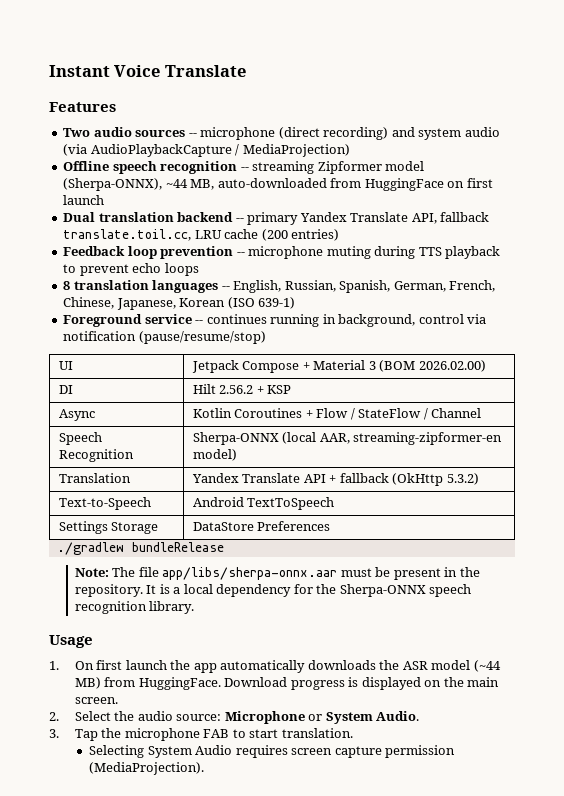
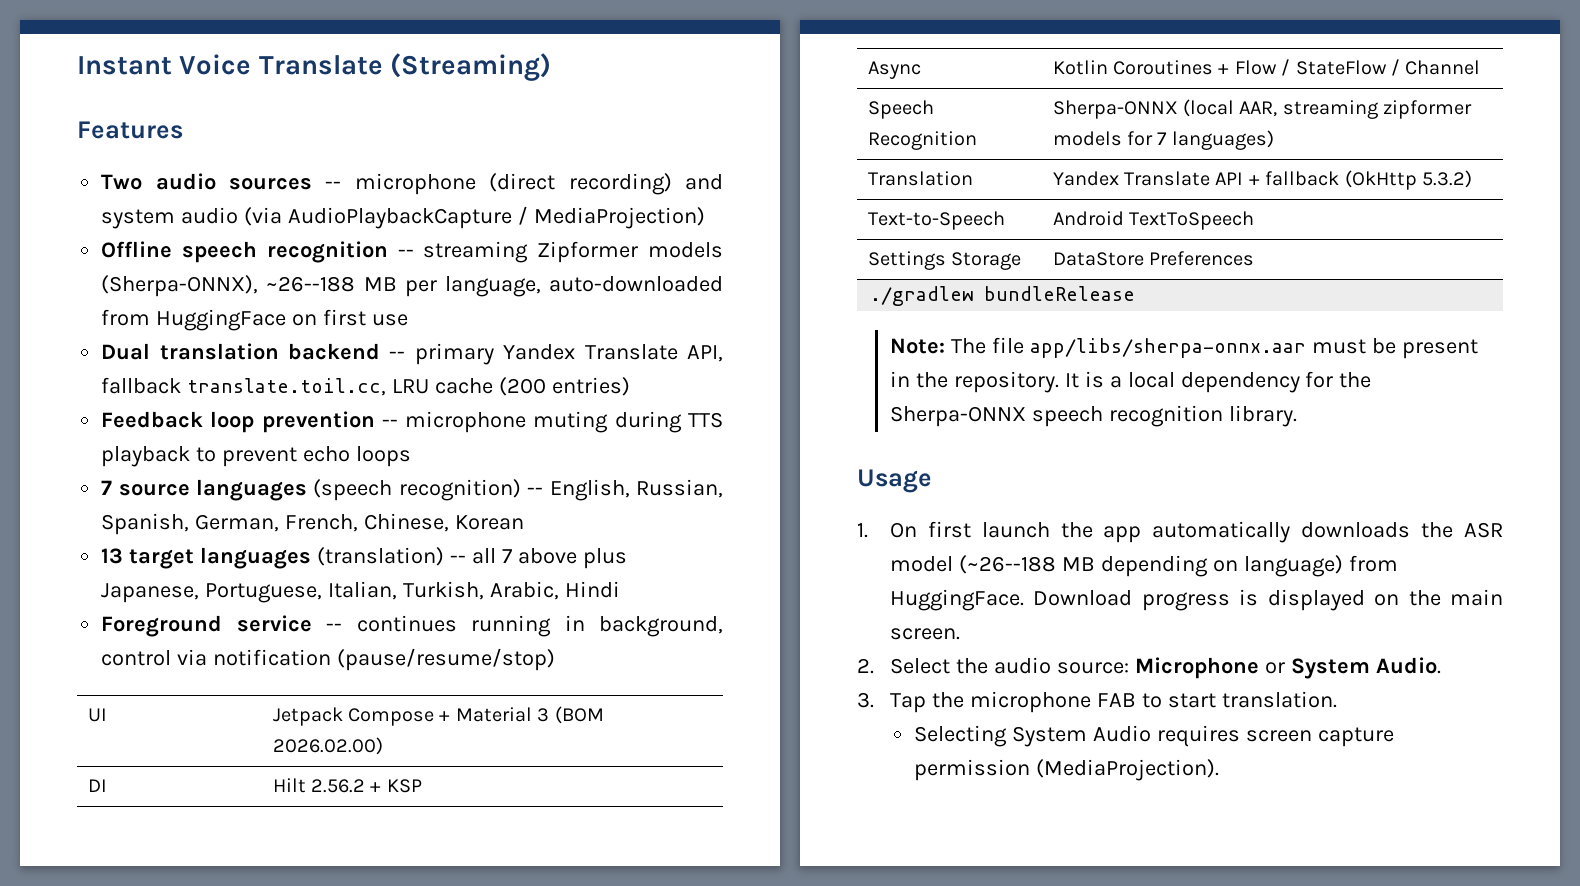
- Instant Voice Translate
+ Instant Voice Translate (Streaming)
- Offline speech recognition -- streaming Zipformer model (Sherpa-ONNX), ~44 MB, auto-downloaded from HuggingFace on first launch
+ Offline speech recognition -- streaming Zipformer models (Sherpa-ONNX), ~26--188 MB per language, auto-downloaded from HuggingFace on first use
- 8 translation languages -- English, Russian, Spanish, German, French, Chinese, Japanese, Korean (ISO 639-1)
+ 7 source languages (speech recognition) -- English, Russian, Spanish, German, French, Chinese, Korean
+ 13 target languages (translation) -- all 7 above plus Japanese, Portuguese, Italian, Turkish, Arabic, Hindi
- Speech Recognition | Sherpa-ONNX (local AAR, streaming-zipformer-en model)
+ Speech Recognition | Sherpa-ONNX (local AAR, streaming zipformer models for 7 languages)
- 1. On first launch the app automatically downloads the ASR model (~44 MB) from HuggingFace.
+ 1. On first launch the app automatically downloads the ASR model (~26--188 MB depending on language) from HuggingFace.

